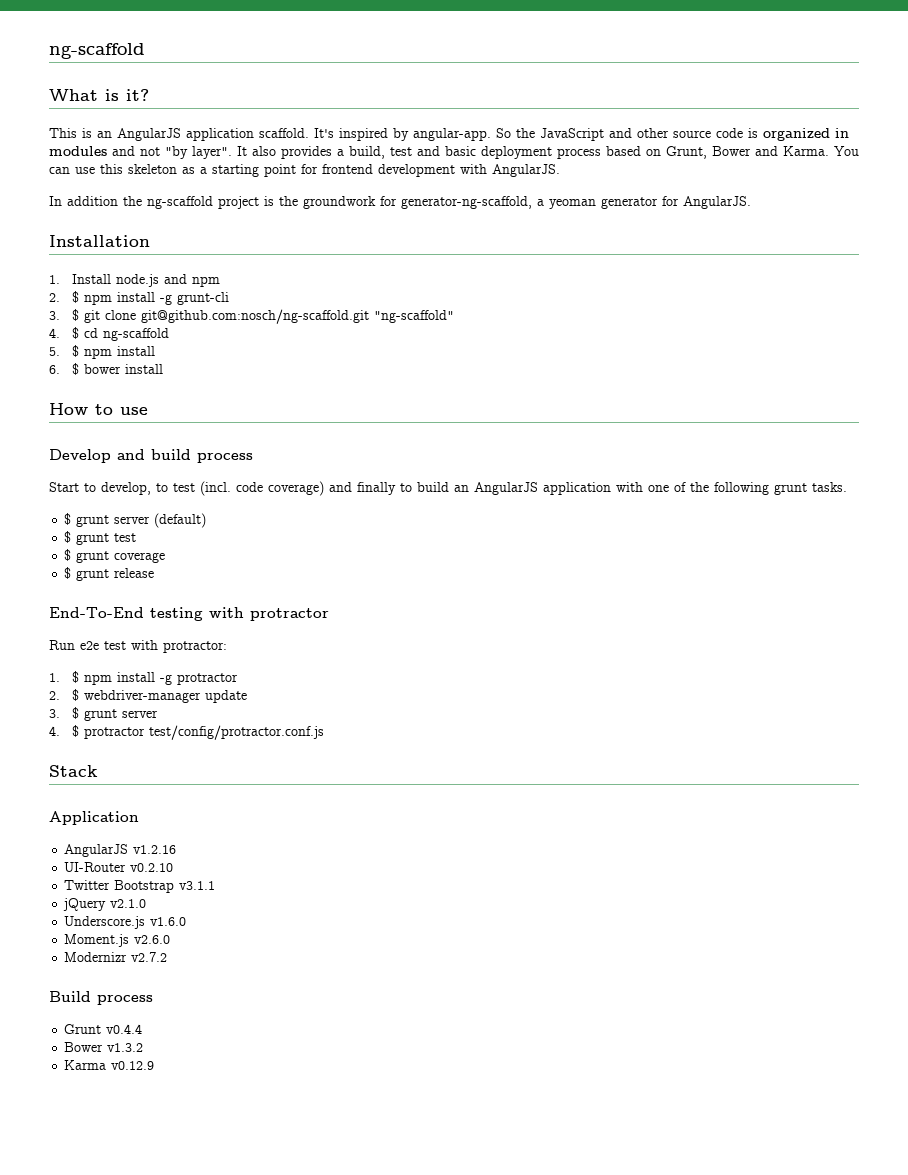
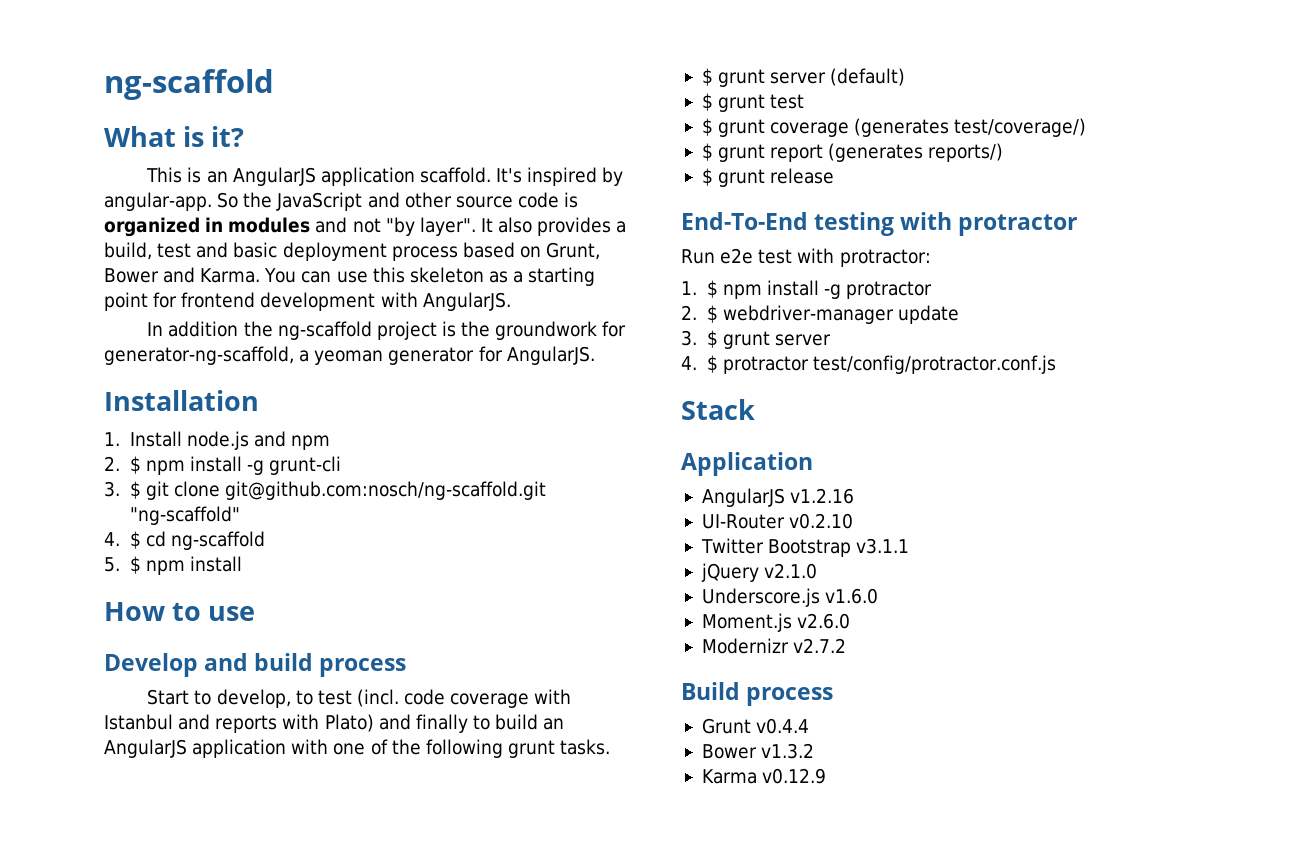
- 6. $ bower install
- Start to develop, to test (incl. code coverage) and finally to build an AngularJS application with one of the following grunt tasks.
+ Start to develop, to test (incl. code coverage with Istanbul and reports with Plato) and finally to build an AngularJS application with one of the following grunt tasks.
- $ grunt coverage
+ $ grunt coverage (generates test/coverage/)
+ $ grunt report (generates reports/)

